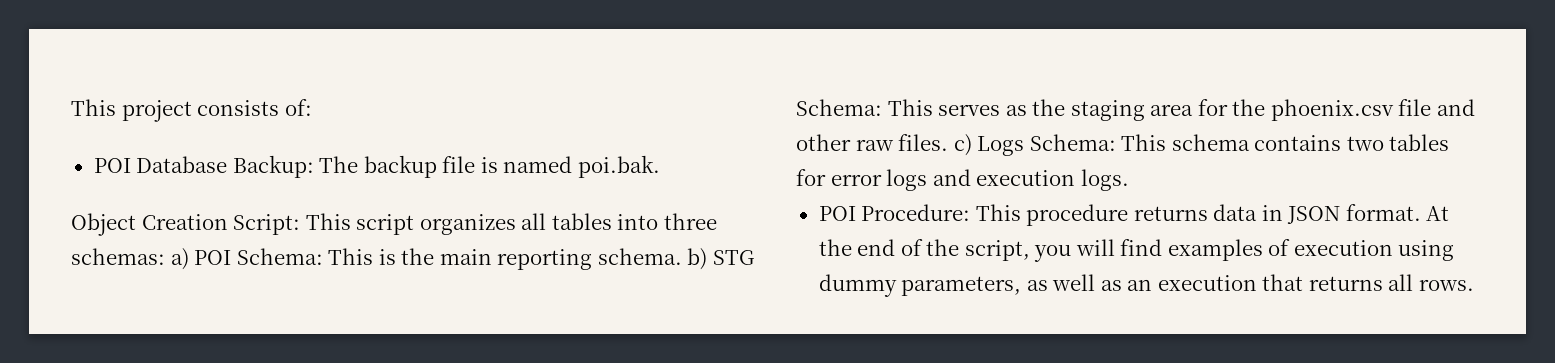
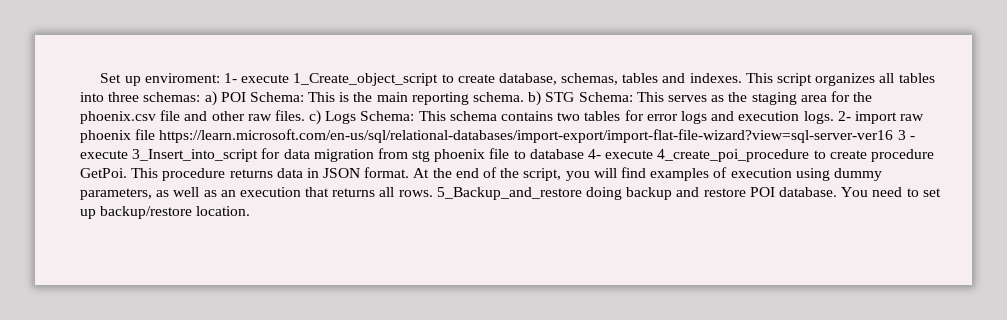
- This project consists of:
- POI Database Backup: The backup file is named poi.bak.
- Object Creation Script: This script organizes all tables into three schemas: a) POI Schema: This is the main reporting schema. b) STG Schema: This serves as the staging area for the phoenix.csv file and other raw files. c) Logs Schema: This schema contains two tables for error logs and execution logs.
- POI Procedure: This procedure returns data in JSON format.
+ Set up enviroment: 1- execute 1_Create_object_script to create database, schemas, tables and indexes. This script organizes all tables into three schemas: a) POI Schema: This is the main reporting schema. b) STG Schema: This serves as the staging area for the phoenix.csv file and other raw files. c) Logs Schema: This schema contains two tables for error logs and execution logs. 2- import raw phoenix file https://learn.microsoft.com/en-us/sql/relational-databases/import-export/import-flat-file-wizard?view=sql-server-ver16 3 - execute 3_Insert_into_script for data migration from stg phoenix file to database 4- execute 4_create_poi_procedure to create procedure GetPoi. This procedure returns data in JSON format.
+ 5_Backup_and_restore doing backup and restore POI database. You need to set up backup/restore location.

